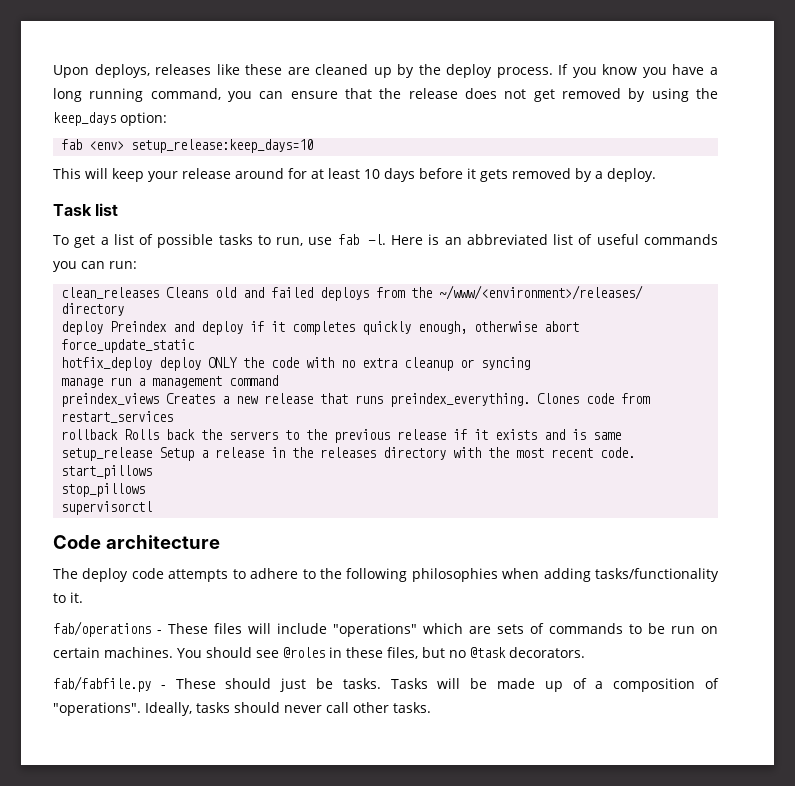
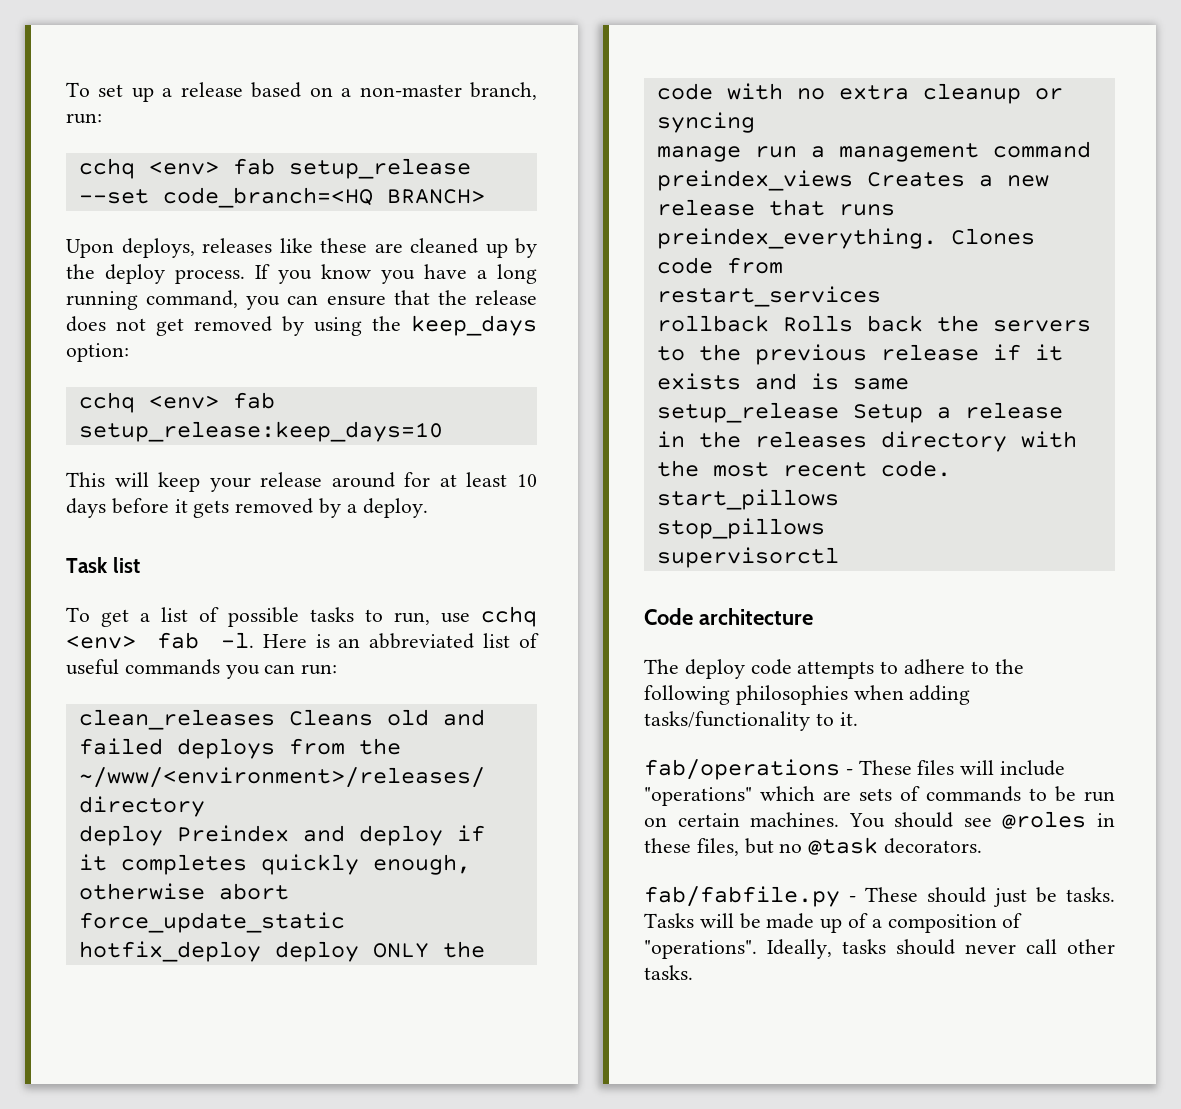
+ To set up a release based on a non-master branch, run:
+ cchq <env> fab setup_release --set code_branch=<HQ BRANCH>
- fab <env> setup_release:keep_days=10
+ cchq <env> fab setup_release:keep_days=10
- To get a list of possible tasks to run, use fab -l.
+ To get a list of possible tasks to run, use cchq <env> fab -l.

